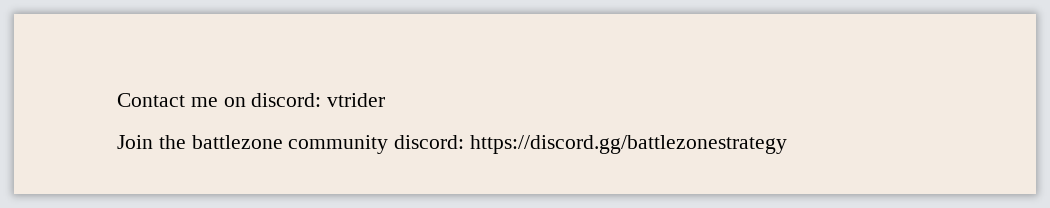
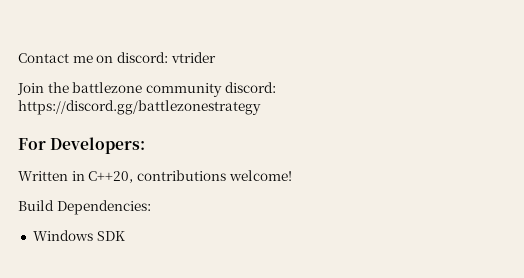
+ For Developers:
+ Written in C++20, contributions welcome!
+ Build Dependencies:
+ Windows SDK

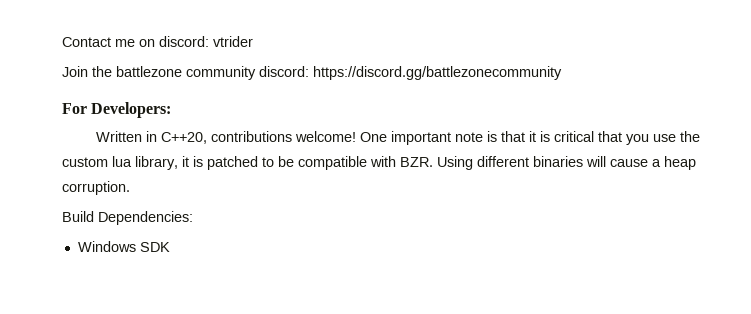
- Join the battlezone community discord: https://discord.gg/battlezonestrategy
+ Join the battlezone community discord: https://discord.gg/battlezonecommunity
+ One important note is that it is critical that you use the custom lua library, it is patched to be compatible with BZR. Using different binaries will cause a heap corruption.

